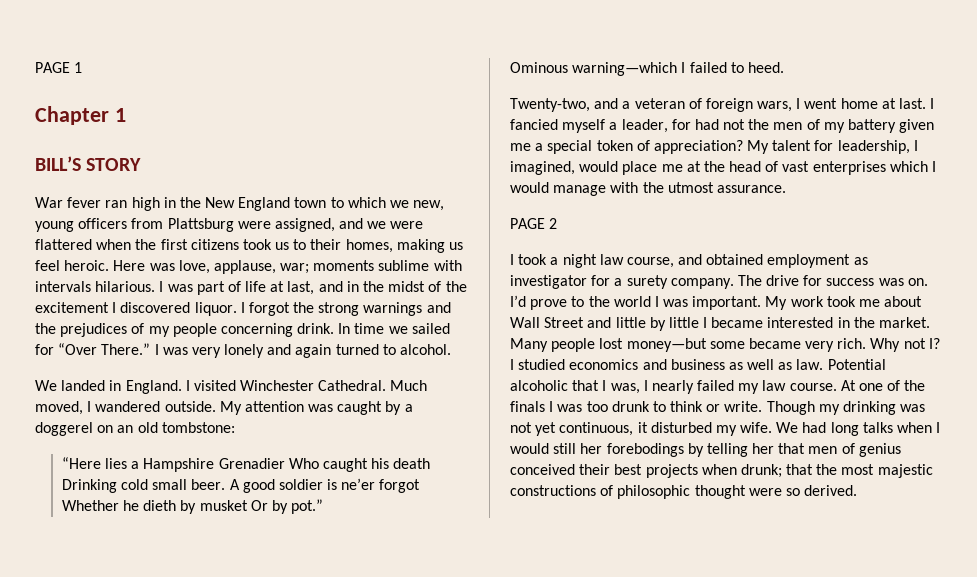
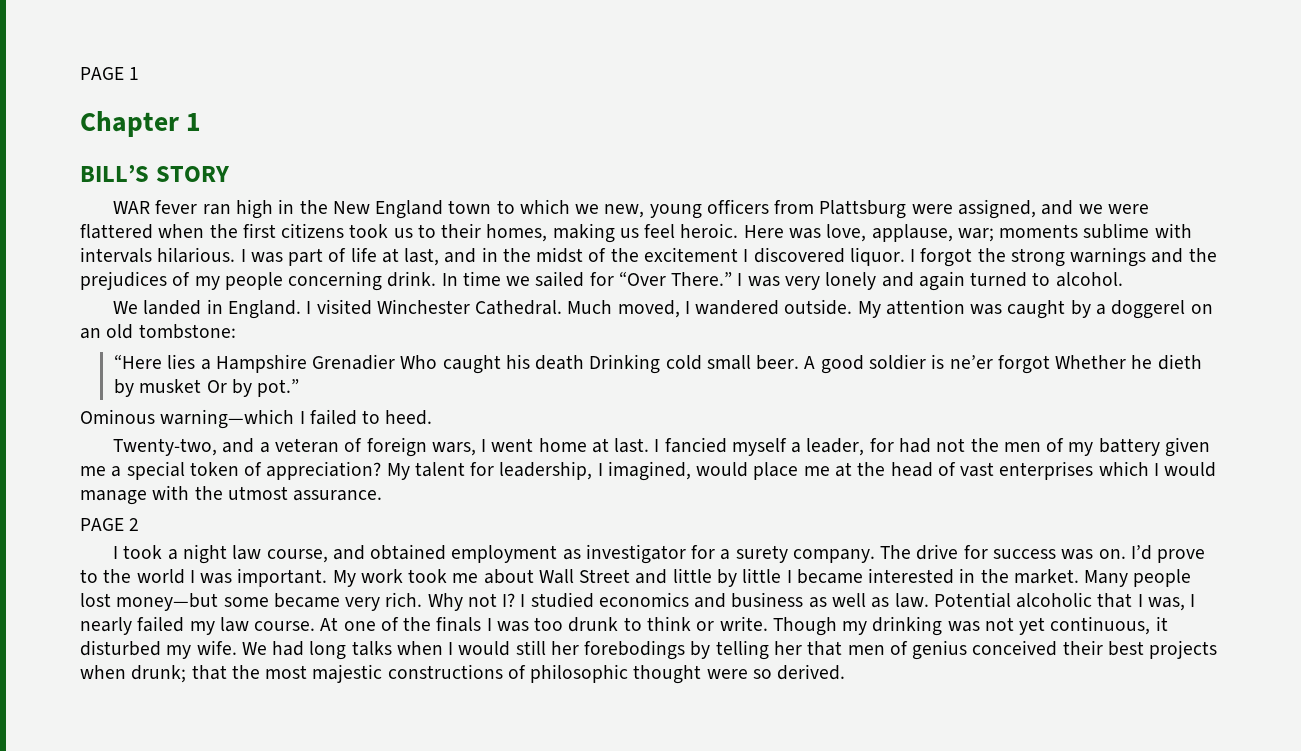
- War fever ran high in the New England town to which we new, young officers from Plattsburg were assigned, and we were flattered when the first citizens took us to their homes, making us feel heroic.
+ WAR fever ran high in the New England town to which we new, young officers from Plattsburg were assigned, and we were flattered when the first citizens took us to their homes, making us feel heroic.

